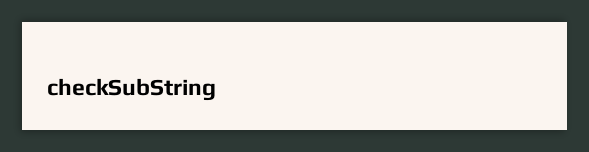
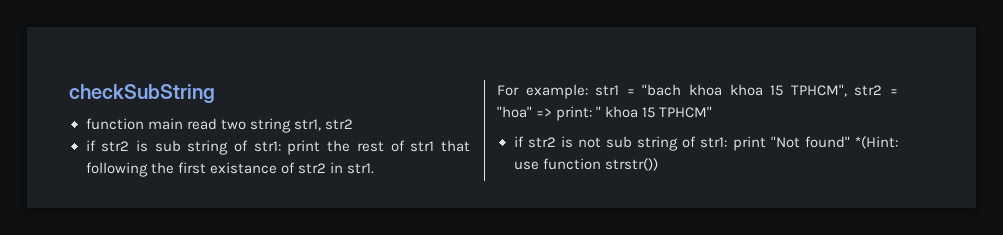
+ function main read two string str1, str2
+ if str2 is sub string of str1: print the rest of str1 that following the first existance of str2 in str1.
+ For example: str1 = "bach khoa khoa 15 TPHCM", str2 = "hoa" => print: " khoa 15 TPHCM"
+ if str2 is not sub string of str1: print "Not found" *(Hint: use function strstr())

